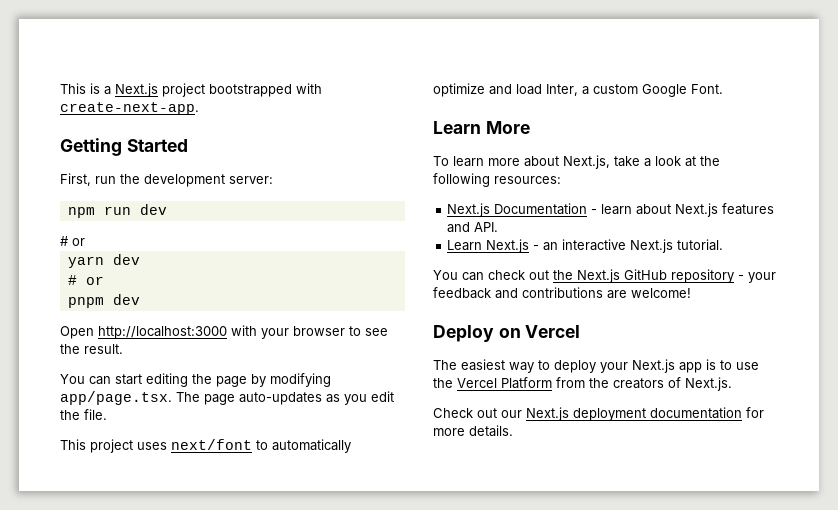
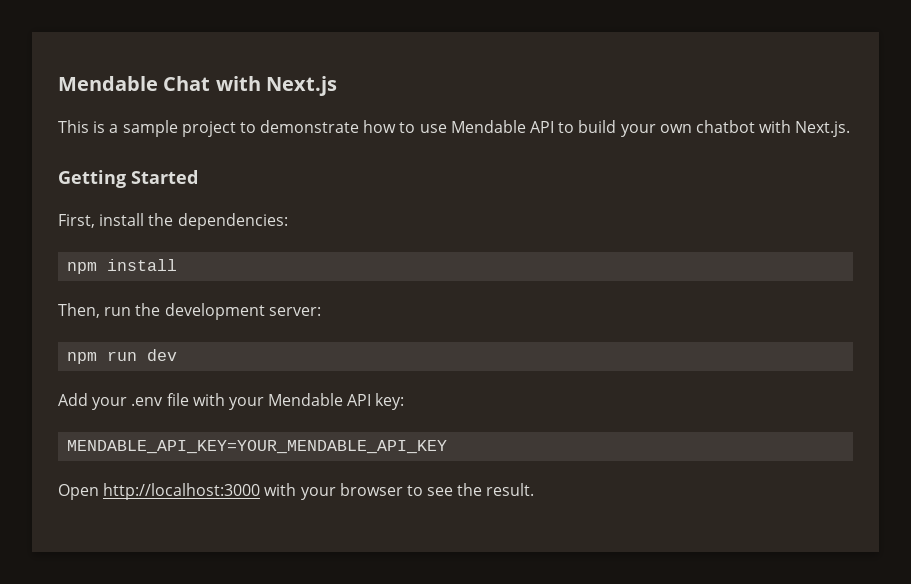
- This is a Next.js project bootstrapped with create-next-app.
+ Mendable Chat with Next.js
+ This is a sample project to demonstrate how to use Mendable API to build your own chatbot with Next.js.
  Getting Started
- First, run the development server:
+ First, install the dependencies:
+ npm install
+ Then, run the development server:
  npm run dev
- # or
- yarn dev
- # or
- pnpm dev
+ Add your .env file with your Mendable API key:
+ MENDABLE_API_KEY=YOUR_MENDABLE_API_KEY
- You can start editing the page by modifying app/page.tsx. The page auto-updates as you edit the file.
- This project uses next/font to automatically optimize and load Inter, a custom Google Font.
- Learn More
- To learn more about Next.js, take a look at the following resources:
- Next.js Documentation - learn about Next.js features and API.
- Learn Next.js - an interactive Next.js tutorial.
- You can check out the Next.js GitHub repository - your feedback and contributions are welcome!
- Deploy on Vercel
- The easiest way to deploy your Next.js app is to use the Vercel Platform from the creators of Next.js.
- Check out our Next.js deployment documentation for more details.

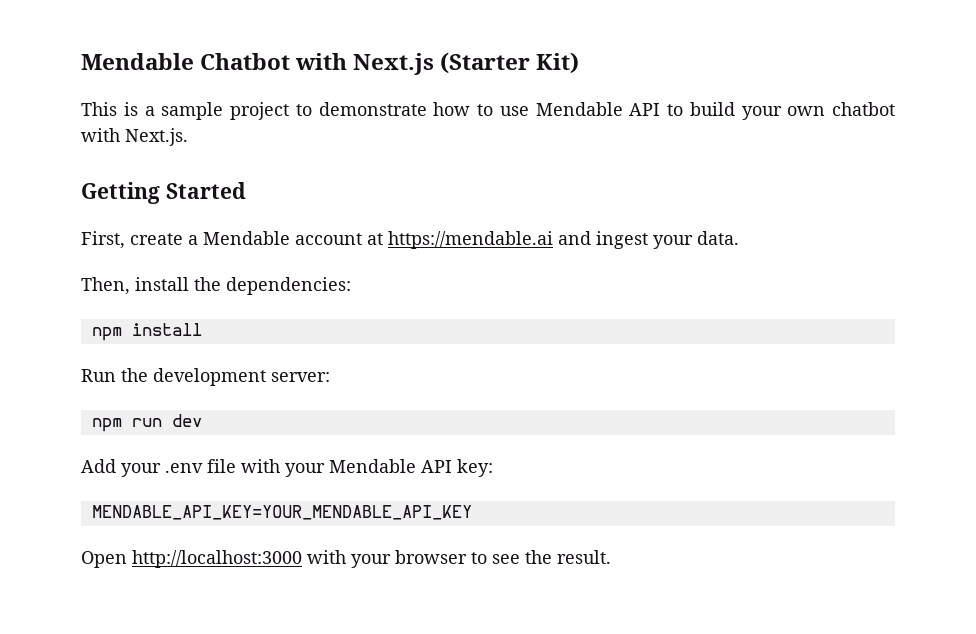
- Mendable Chat with Next.js
+ Mendable Chatbot with Next.js (Starter Kit)
- First, install the dependencies:
+ First, create a Mendable account at https://mendable.ai and ingest your data.
+ Then, install the dependencies:
- Then, run the development server:
+ Run the development server:

